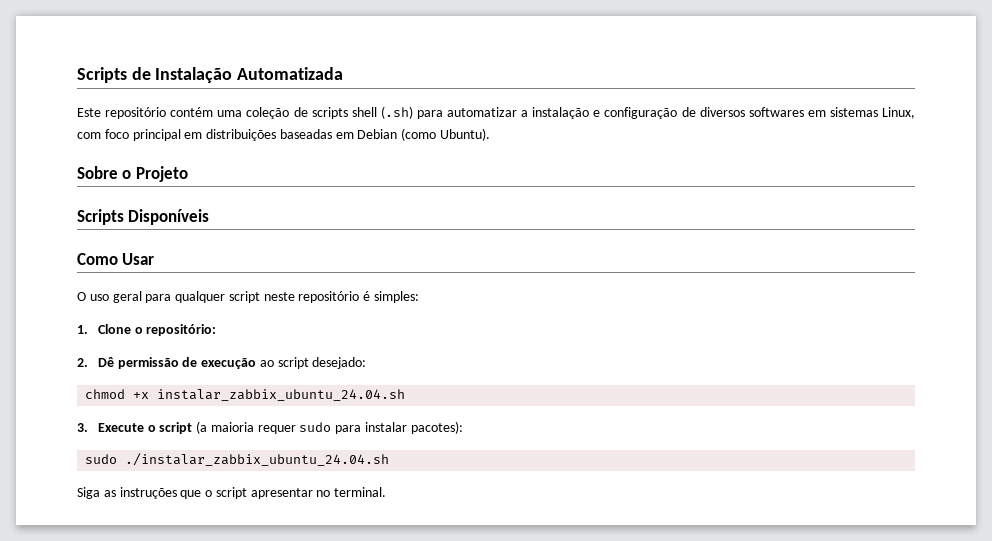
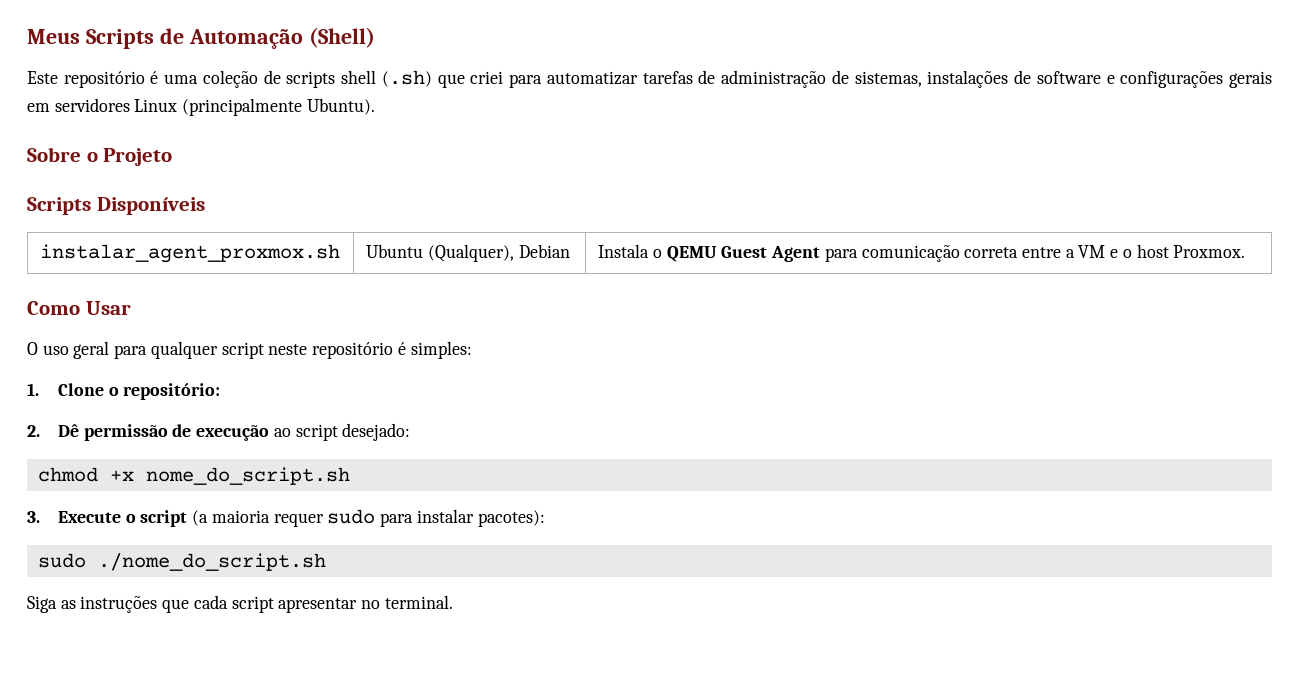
- Scripts de Instalação Automatizada
+ Meus Scripts de Automação (Shell)
- Este repositório contém uma coleção de scripts shell (.sh) para automatizar a instalação e configuração de diversos softwares em sistemas Linux, com foco principal em distribuições baseadas em Debian (como Ubuntu).
+ Este repositório é uma coleção de scripts shell (.sh) que criei para automatizar tarefas de administração de sistemas, instalações de software e configurações gerais em servidores Linux (principalmente Ubuntu).
+ instalar_agent_proxmox.sh | Ubuntu (Qualquer), Debian | Instala o QEMU Guest Agent para comunicação correta entre a VM e o host Proxmox.
- chmod +x instalar_zabbix_ubuntu_24.04.sh
+ chmod +x nome_do_script.sh
- sudo ./instalar_zabbix_ubuntu_24.04.sh
+ sudo ./nome_do_script.sh
- Siga as instruções que o script apresentar no terminal.
+ Siga as instruções que cada script apresentar no terminal.

